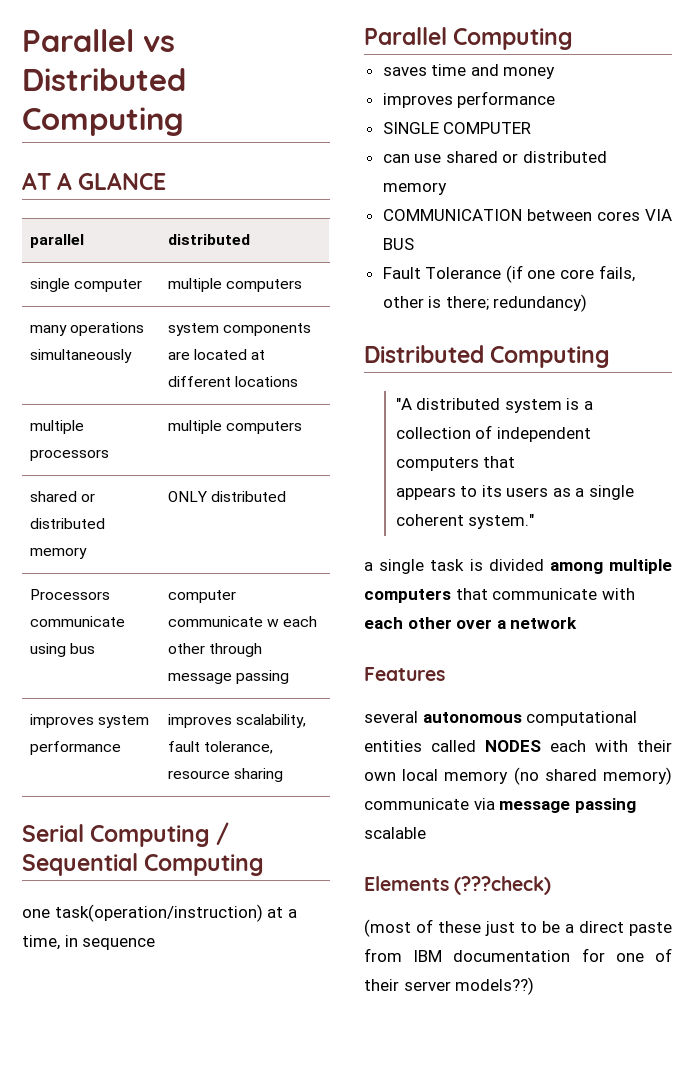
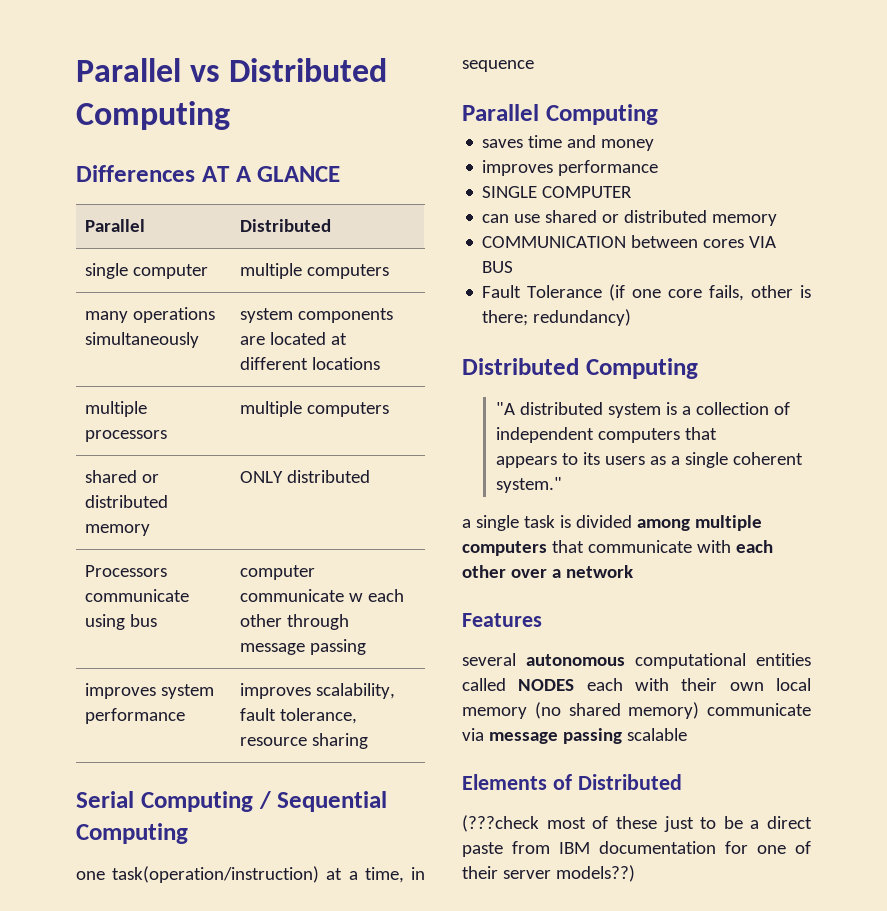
- AT A GLANCE
+ Differences AT A GLANCE
- parallel | distributed
+ Parallel | Distributed
- Elements (???check)
- (most of these just to be a direct paste from IBM documentation for one of their server models??)
+ Elements of Distributed
+ (???check most of these just to be a direct paste from IBM documentation for one of their server models??)

